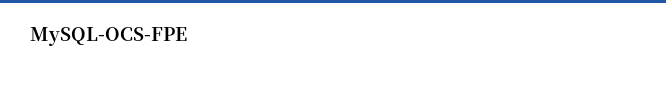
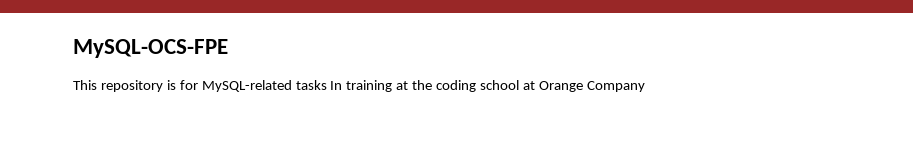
+ This repository is for MySQL-related tasks In training at the coding school at Orange Company

